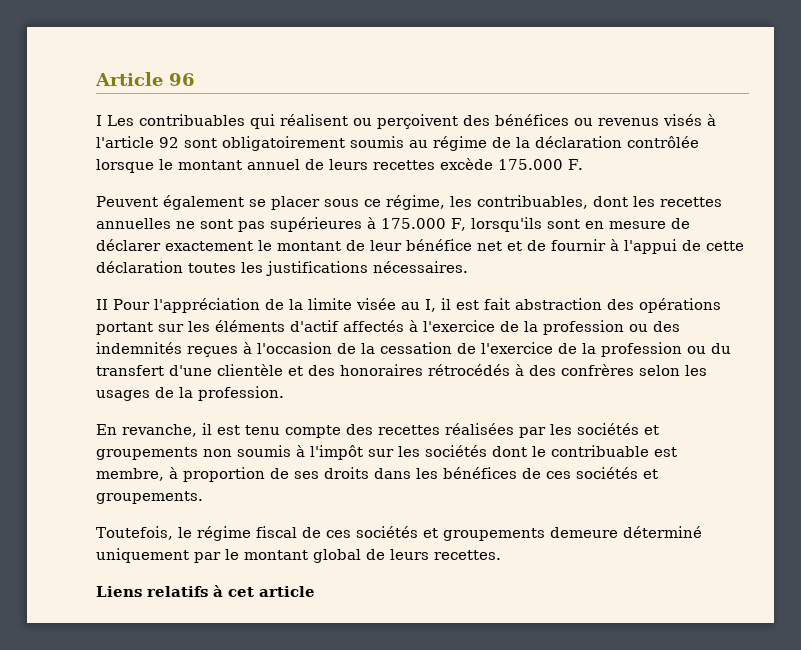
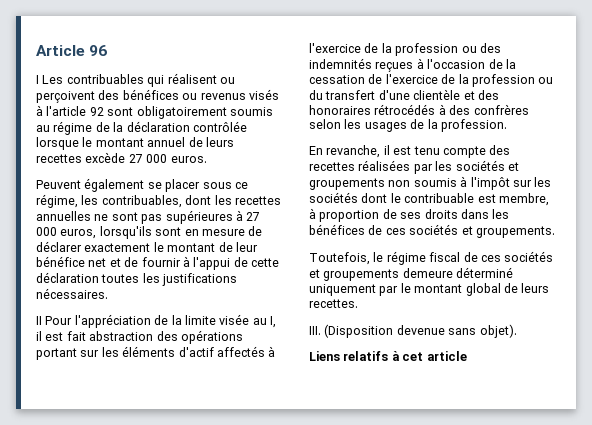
- I Les contribuables qui réalisent ou perçoivent des bénéfices ou revenus visés à l'article 92 sont obligatoirement soumis au régime de la déclaration contrôlée lorsque le montant annuel de leurs recettes excède 175.000 F.
+ I Les contribuables qui réalisent ou perçoivent des bénéfices ou revenus visés à l'article 92 sont obligatoirement soumis au régime de la déclaration contrôlée lorsque le montant annuel de leurs recettes excède 27 000 euros.
- Peuvent également se placer sous ce régime, les contribuables, dont les recettes annuelles ne sont pas supérieures à 175.000 F, lorsqu'ils sont en mesure de déclarer exactement le montant de leur bénéfice net et de fournir à l'appui de cette déclaration toutes les justifications nécessaires.
+ Peuvent également se placer sous ce régime, les contribuables, dont les recettes annuelles ne sont pas supérieures à 27 000 euros, lorsqu'ils sont en mesure de déclarer exactement le montant de leur bénéfice net et de fournir à l'appui de cette déclaration toutes les justifications nécessaires.
+ III. (Disposition devenue sans objet).

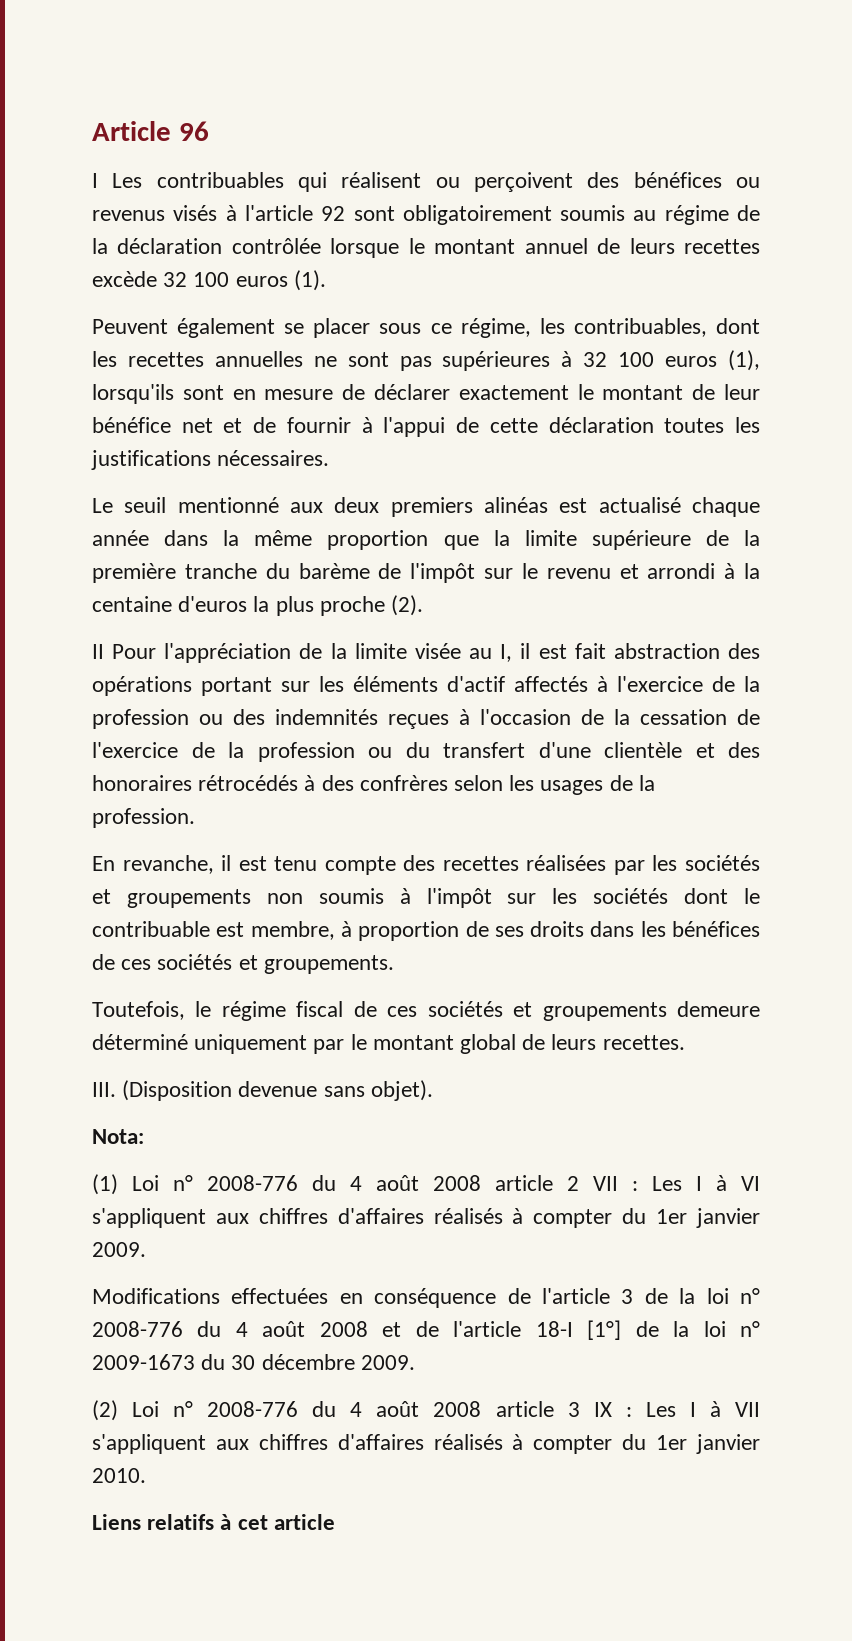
- I Les contribuables qui réalisent ou perçoivent des bénéfices ou revenus visés à l'article 92 sont obligatoirement soumis au régime de la déclaration contrôlée lorsque le montant annuel de leurs recettes excède 27 000 euros.
+ I Les contribuables qui réalisent ou perçoivent des bénéfices ou revenus visés à l'article 92 sont obligatoirement soumis au régime de la déclaration contrôlée lorsque le montant annuel de leurs recettes excède 32 100 euros (1).
- Peuvent également se placer sous ce régime, les contribuables, dont les recettes annuelles ne sont pas supérieures à 27 000 euros, lorsqu'ils sont en mesure de déclarer exactement le montant de leur bénéfice net et de fournir à l'appui de cette déclaration toutes les justifications nécessaires.
+ Peuvent également se placer sous ce régime, les contribuables, dont les recettes annuelles ne sont pas supérieures à 32 100 euros (1), lorsqu'ils sont en mesure de déclarer exactement le montant de leur bénéfice net et de fournir à l'appui de cette déclaration toutes les justifications nécessaires.
+ Le seuil mentionné aux deux premiers alinéas est actualisé chaque année dans la même proportion que la limite supérieure de la première tranche du barème de l'impôt sur le revenu et arrondi à la centaine d'euros la plus proche (2).
+ Nota:
+ (1) Loi n° 2008-776 du 4 août 2008 article 2 VII : Les I à VI s'appliquent aux chiffres d'affaires réalisés à compter du 1er janvier 2009.
+ Modifications effectuées en conséquence de l'article 3 de la loi n° 2008-776 du 4 août 2008 et de l'article 18-I [1°] de la loi n° 2009-1673 du 30 décembre 2009.
+ (2) Loi n° 2008-776 du 4 août 2008 article 3 IX : Les I à VII s'appliquent aux chiffres d'affaires réalisés à compter du 1er janvier 2010.

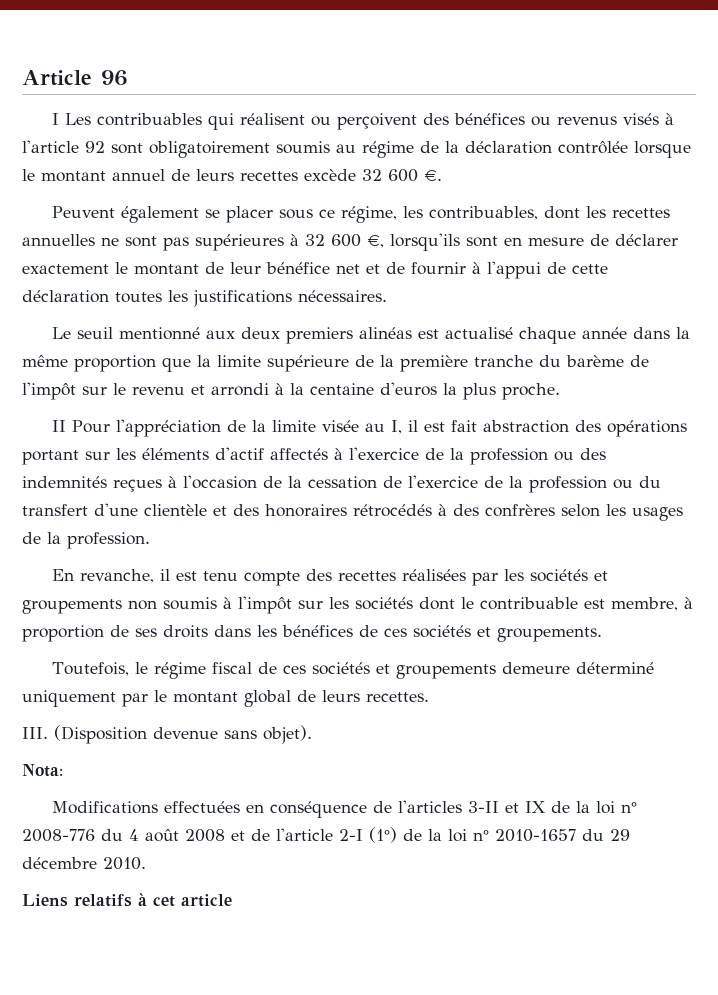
- I Les contribuables qui réalisent ou perçoivent des bénéfices ou revenus visés à l'article 92 sont obligatoirement soumis au régime de la déclaration contrôlée lorsque le montant annuel de leurs recettes excède 32 100 euros (1).
+ I Les contribuables qui réalisent ou perçoivent des bénéfices ou revenus visés à l'article 92 sont obligatoirement soumis au régime de la déclaration contrôlée lorsque le montant annuel de leurs recettes excède 32 600 €.
- Peuvent également se placer sous ce régime, les contribuables, dont les recettes annuelles ne sont pas supérieures à 32 100 euros (1), lorsqu'ils sont en mesure de déclarer exactement le montant de leur bénéfice net et de fournir à l'appui de cette déclaration toutes les justifications nécessaires.
+ Peuvent également se placer sous ce régime, les contribuables, dont les recettes annuelles ne sont pas supérieures à 32 600 €, lorsqu'ils sont en mesure de déclarer exactement le montant de leur bénéfice net et de fournir à l'appui de cette déclaration toutes les justifications nécessaires.
- Le seuil mentionné aux deux premiers alinéas est actualisé chaque année dans la même proportion que la limite supérieure de la première tranche du barème de l'impôt sur le revenu et arrondi à la centaine d'euros la plus proche (2).
+ Le seuil mentionné aux deux premiers alinéas est actualisé chaque année dans la même proportion que la limite supérieure de la première tranche du barème de l'impôt sur le revenu et arrondi à la centaine d'euros la plus proche.
- (1) Loi n° 2008-776 du 4 août 2008 article 2 VII : Les I à VI s'appliquent aux chiffres d'affaires réalisés à compter du 1er janvier 2009.
- Modifications effectuées en conséquence de l'article 3 de la loi n° 2008-776 du 4 août 2008 et de l'article 18-I [1°] de la loi n° 2009-1673 du 30 décembre 2009.
- (2) Loi n° 2008-776 du 4 août 2008 article 3 IX : Les I à VII s'appliquent aux chiffres d'affaires réalisés à compter du 1er janvier 2010.
+ Modifications effectuées en conséquence de l'articles 3-II et IX de la loi n° 2008-776 du 4 août 2008 et de l'article 2-I (1°) de la loi n° 2010-1657 du 29 décembre 2010.

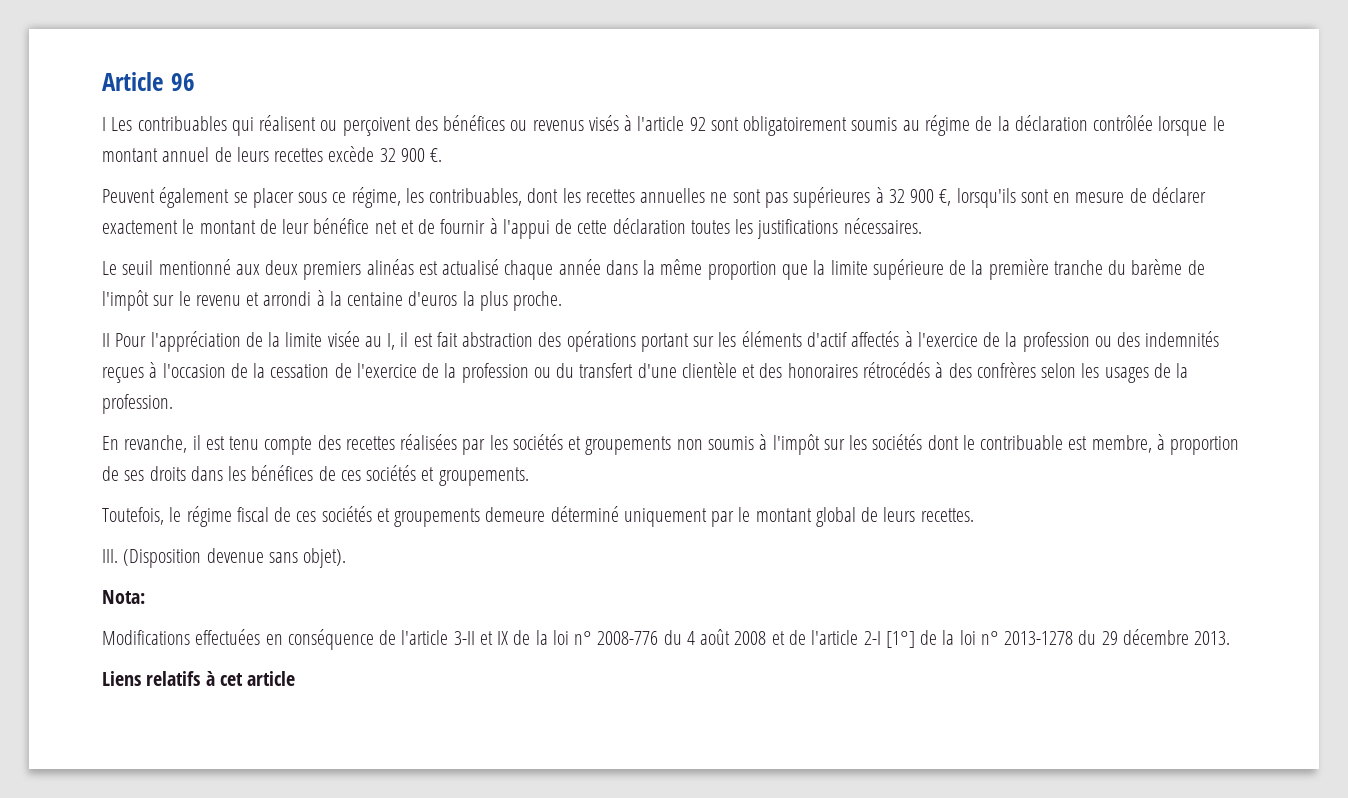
- I Les contribuables qui réalisent ou perçoivent des bénéfices ou revenus visés à l'article 92 sont obligatoirement soumis au régime de la déclaration contrôlée lorsque le montant annuel de leurs recettes excède 32 600 €.
+ I Les contribuables qui réalisent ou perçoivent des bénéfices ou revenus visés à l'article 92 sont obligatoirement soumis au régime de la déclaration contrôlée lorsque le montant annuel de leurs recettes excède 32 900 €.
- Peuvent également se placer sous ce régime, les contribuables, dont les recettes annuelles ne sont pas supérieures à 32 600 €, lorsqu'ils sont en mesure de déclarer exactement le montant de leur bénéfice net et de fournir à l'appui de cette déclaration toutes les justifications nécessaires.
+ Peuvent également se placer sous ce régime, les contribuables, dont les recettes annuelles ne sont pas supérieures à 32 900 €, lorsqu'ils sont en mesure de déclarer exactement le montant de leur bénéfice net et de fournir à l'appui de cette déclaration toutes les justifications nécessaires.
- Modifications effectuées en conséquence de l'articles 3-II et IX de la loi n° 2008-776 du 4 août 2008 et de l'article 2-I (1°) de la loi n° 2010-1657 du 29 décembre 2010.
+ Modifications effectuées en conséquence de l'article 3-II et IX de la loi n° 2008-776 du 4 août 2008 et de l'article 2-I [1°] de la loi n° 2013-1278 du 29 décembre 2013.

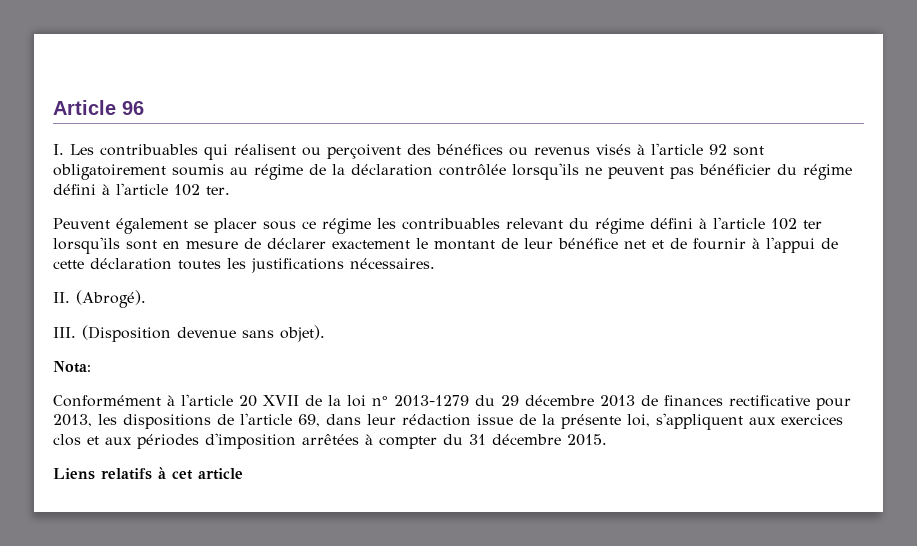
- I Les contribuables qui réalisent ou perçoivent des bénéfices ou revenus visés à l'article 92 sont obligatoirement soumis au régime de la déclaration contrôlée lorsque le montant annuel de leurs recettes excède 32 900 €.
+ I. Les contribuables qui réalisent ou perçoivent des bénéfices ou revenus visés à l'article 92 sont obligatoirement soumis au régime de la déclaration contrôlée lorsqu'ils ne peuvent pas bénéficier du régime défini à l'article 102 ter.
- Peuvent également se placer sous ce régime, les contribuables, dont les recettes annuelles ne sont pas supérieures à 32 900 €, lorsqu'ils sont en mesure de déclarer exactement le montant de leur bénéfice net et de fournir à l'appui de cette déclaration toutes les justifications nécessaires.
+ Peuvent également se placer sous ce régime les contribuables relevant du régime défini à l'article 102 ter lorsqu'ils sont en mesure de déclarer exactement le montant de leur bénéfice net et de fournir à l'appui de cette déclaration toutes les justifications nécessaires.
- Le seuil mentionné aux deux premiers alinéas est actualisé chaque année dans la même proportion que la limite supérieure de la première tranche du barème de l'impôt sur le revenu et arrondi à la centaine d'euros la plus proche.
- II Pour l'appréciation de la limite visée au I, il est fait abstraction des opérations portant sur les éléments d'actif affectés à l'exercice de la profession ou des indemnités reçues à l'occasion de la cessation de l'exercice de la profession ou du transfert d'une clientèle et des honoraires rétrocédés à des confrères selon les usages de la profession.
- En revanche, il est tenu compte des recettes réalisées par les sociétés et groupements non soumis à l'impôt sur les sociétés dont le contribuable est membre, à proportion de ses droits dans les bénéfices de ces sociétés et groupements.
- Toutefois, le régime fiscal de ces sociétés et groupements demeure déterminé uniquement par le montant global de leurs recettes.
+ II. (Abrogé).
- Modifications effectuées en conséquence de l'article 3-II et IX de la loi n° 2008-776 du 4 août 2008 et de l'article 2-I [1°] de la loi n° 2013-1278 du 29 décembre 2013.
+ Conformément à l'article 20 XVII de la loi n° 2013-1279 du 29 décembre 2013 de finances rectificative pour 2013, les dispositions de l'article 69, dans leur rédaction issue de la présente loi, s'appliquent aux exercices clos et aux périodes d'imposition arrêtées à compter du 31 décembre 2015.

